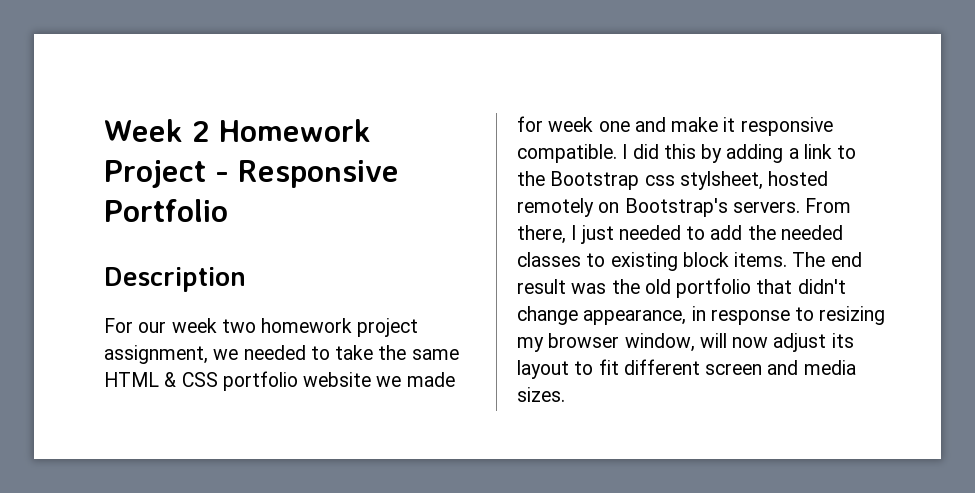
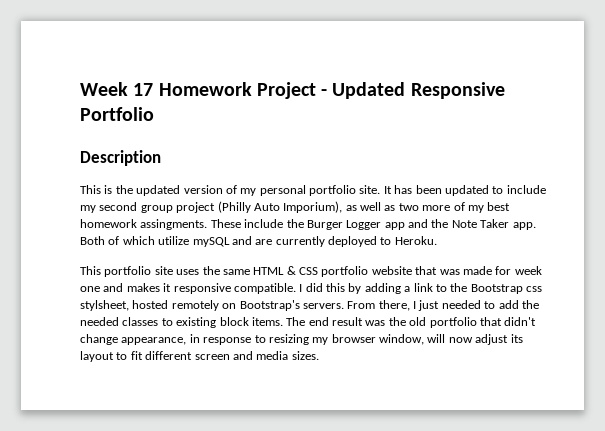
- Week 2 Homework Project - Responsive Portfolio
+ Week 17 Homework Project - Updated Responsive Portfolio
- For our week two homework project assignment, we needed to take the same HTML & CSS portfolio website we made for week one and make it responsive compatible.
+ This is the updated version of my personal portfolio site. It has been updated to include my second group project (Philly Auto Imporium), as well as two more of my best homework assingments. These include the Burger Logger app and the Note Taker app. Both of which utilize mySQL and are currently deployed to Heroku.
+ This portfolio site uses the same HTML & CSS portfolio website that was made for week one and makes it responsive compatible.

